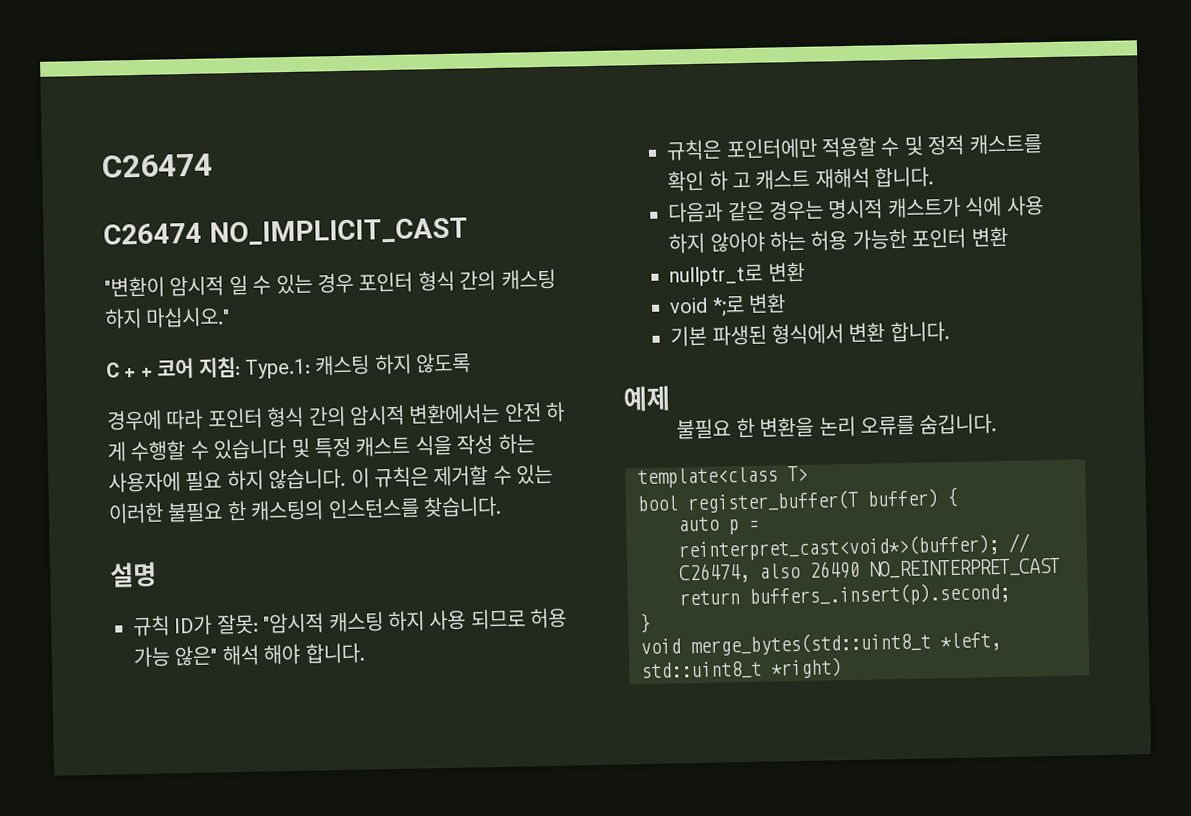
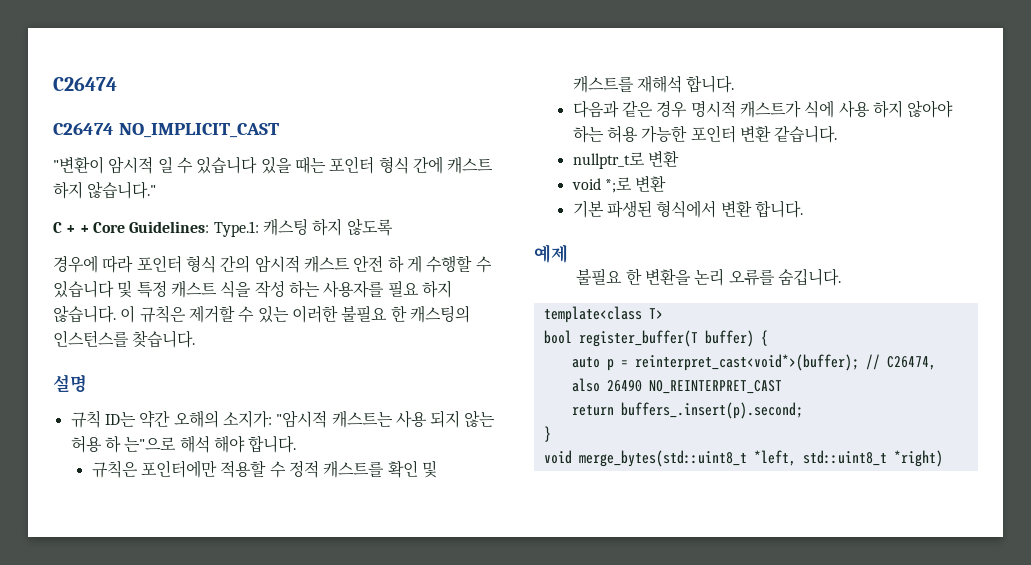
- "변환이 암시적 일 수 있는 경우 포인터 형식 간의 캐스팅 하지 마십시오."
+ "변환이 암시적 일 수 있습니다 있을 때는 포인터 형식 간에 캐스트 하지 않습니다."
- C + + 코어 지침: Type.1: 캐스팅 하지 않도록
+ C + + Core Guidelines: Type.1: 캐스팅 하지 않도록
- 경우에 따라 포인터 형식 간의 암시적 변환에서는 안전 하 게 수행할 수 있습니다 및 특정 캐스트 식을 작성 하는 사용자에 필요 하지 않습니다.
+ 경우에 따라 포인터 형식 간의 암시적 캐스트 안전 하 게 수행할 수 있습니다 및 특정 캐스트 식을 작성 하는 사용자를 필요 하지 않습니다.
- 규칙 ID가 잘못: "암시적 캐스팅 하지 사용 되므로 허용 가능 않은" 해석 해야 합니다.
+ 규칙 ID는 약간 오해의 소지가: "암시적 캐스트는 사용 되지 않는 허용 하 는"으로 해석 해야 합니다.
- 규칙은 포인터에만 적용할 수 및 정적 캐스트를 확인 하 고 캐스트 재해석 합니다.
+ 규칙은 포인터에만 적용할 수 정적 캐스트를 확인 및 캐스트를 재해석 합니다.
- 다음과 같은 경우는 명시적 캐스트가 식에 사용 하지 않아야 하는 허용 가능한 포인터 변환
+ 다음과 같은 경우 명시적 캐스트가 식에 사용 하지 않아야 하는 허용 가능한 포인터 변환 같습니다.

